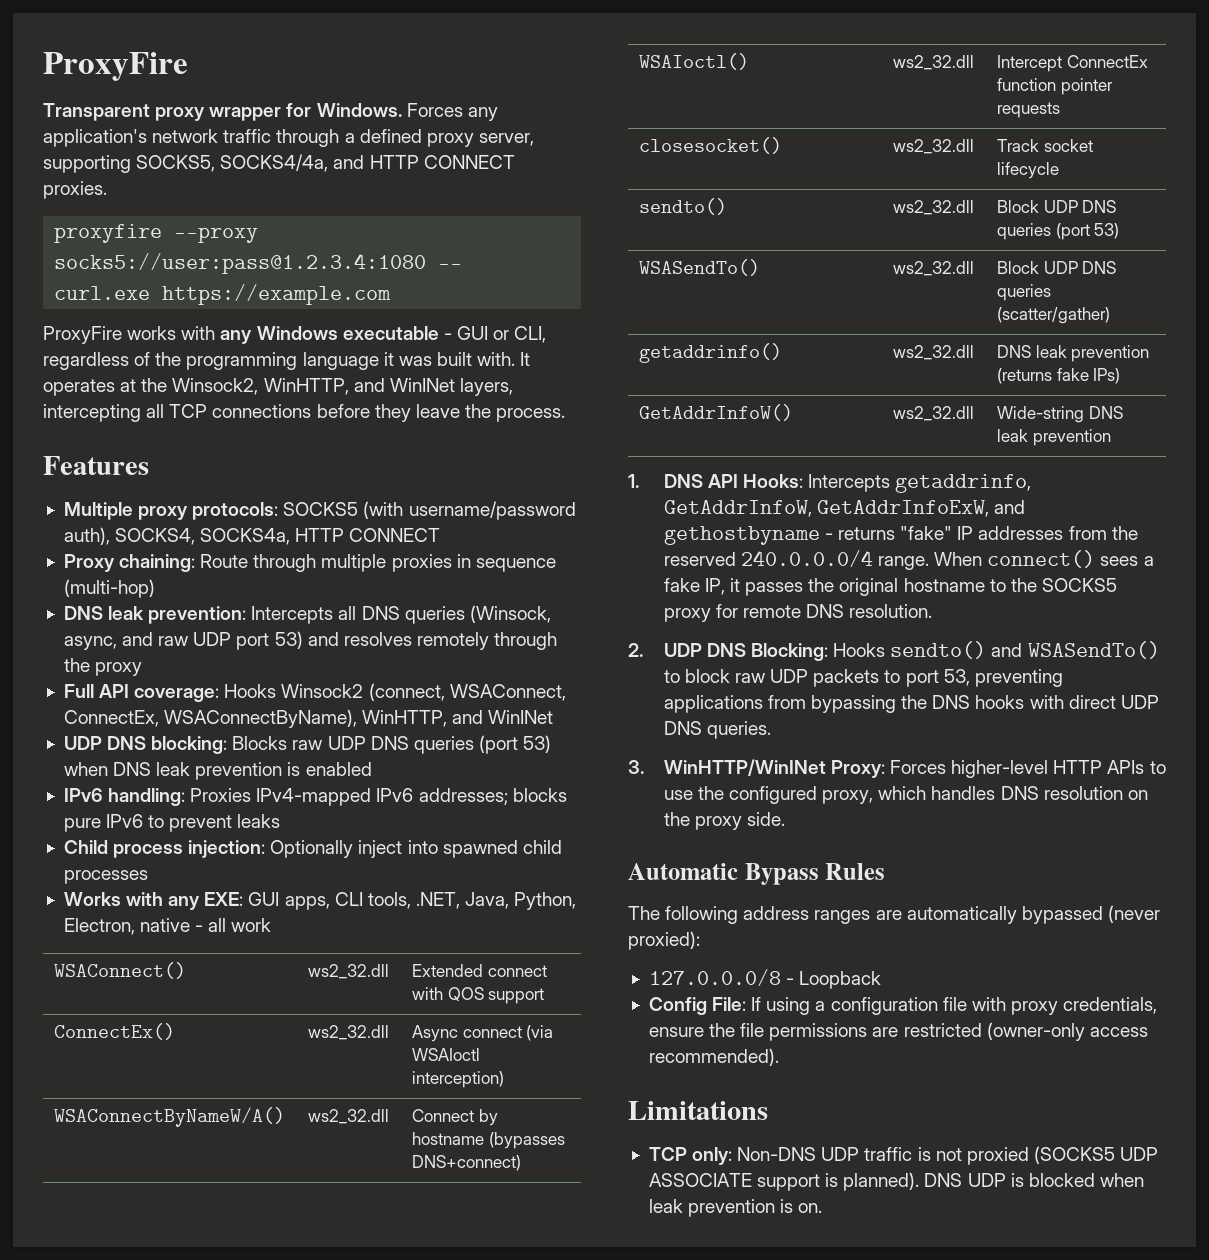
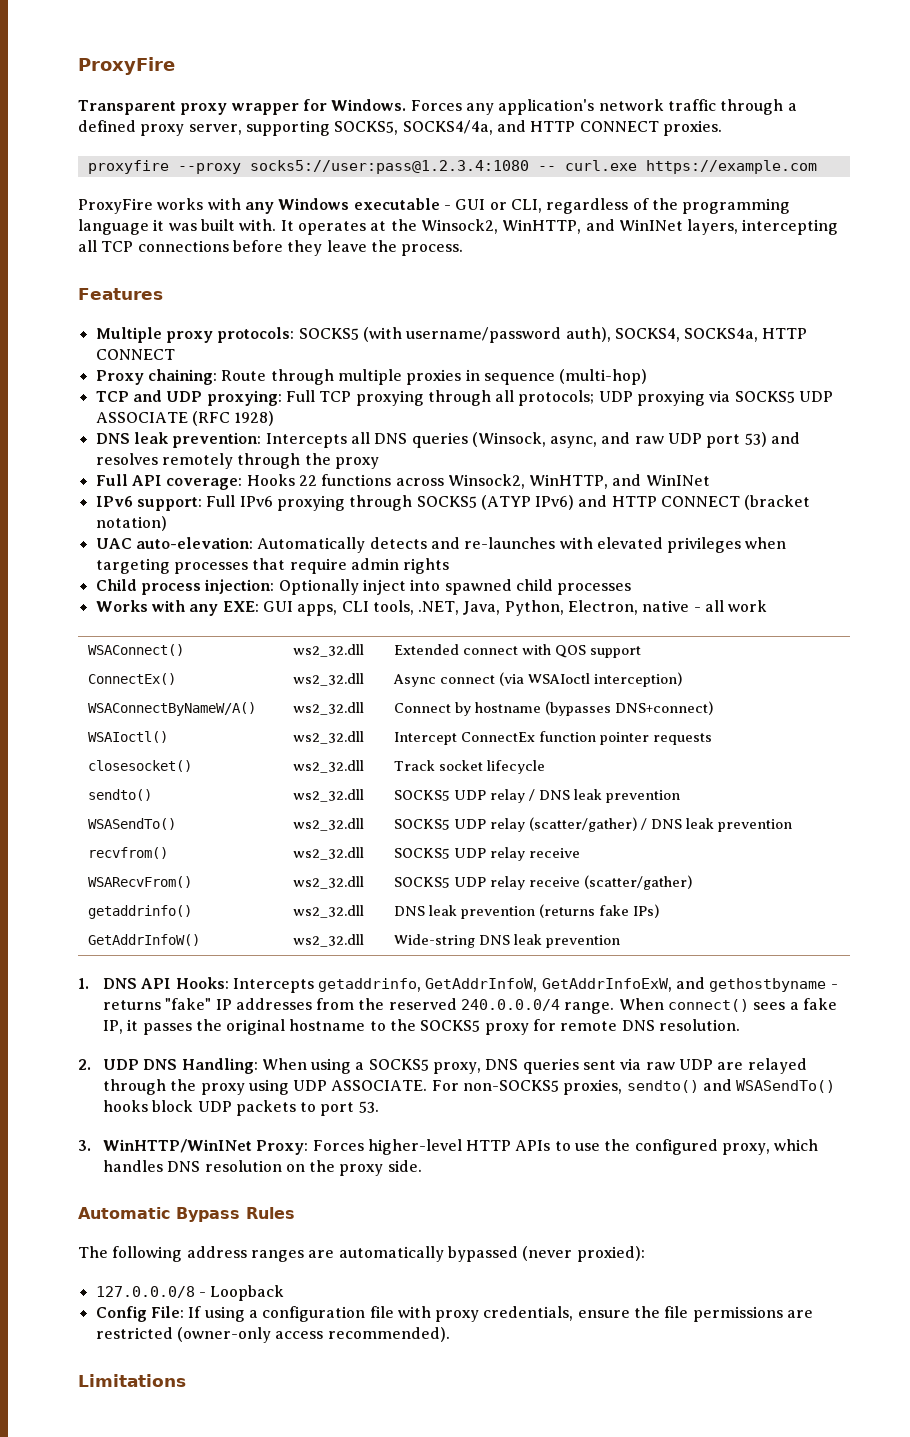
+ TCP and UDP proxying: Full TCP proxying through all protocols; UDP proxying via SOCKS5 UDP ASSOCIATE (RFC 1928)
- Full API coverage: Hooks Winsock2 (connect, WSAConnect, ConnectEx, WSAConnectByName), WinHTTP, and WinINet
- UDP DNS blocking: Blocks raw UDP DNS queries (port 53) when DNS leak prevention is enabled
- IPv6 handling: Proxies IPv4-mapped IPv6 addresses; blocks pure IPv6 to prevent leaks
+ Full API coverage: Hooks 22 functions across Winsock2, WinHTTP, and WinINet
+ IPv6 support: Full IPv6 proxying through SOCKS5 (ATYP IPv6) and HTTP CONNECT (bracket notation)
+ UAC auto-elevation: Automatically detects and re-launches with elevated privileges when targeting processes that require admin rights
- sendto() | ws2_32.dll | Block UDP DNS queries (port 53)
- WSASendTo() | ws2_32.dll | Block UDP DNS queries (scatter/gather)
+ sendto() | ws2_32.dll | SOCKS5 UDP relay / DNS leak prevention
+ WSASendTo() | ws2_32.dll | SOCKS5 UDP relay (scatter/gather) / DNS leak prevention
+ recvfrom() | ws2_32.dll | SOCKS5 UDP relay receive
+ WSARecvFrom() | ws2_32.dll | SOCKS5 UDP relay receive (scatter/gather)
- 2. UDP DNS Blocking: Hooks sendto() and WSASendTo() to block raw UDP packets to port 53, preventing applications from bypassing the DNS hooks with direct UDP DNS queries.
+ 2. UDP DNS Handling: When using a SOCKS5 proxy, DNS queries sent via raw UDP are relayed through the proxy using UDP ASSOCIATE. For non-SOCKS5 proxies, sendto() and WSASendTo() hooks block UDP packets to port 53.
- TCP only: Non-DNS UDP traffic is not proxied (SOCKS5 UDP ASSOCIATE support is planned). DNS UDP is blocked when leak prevention is on.

